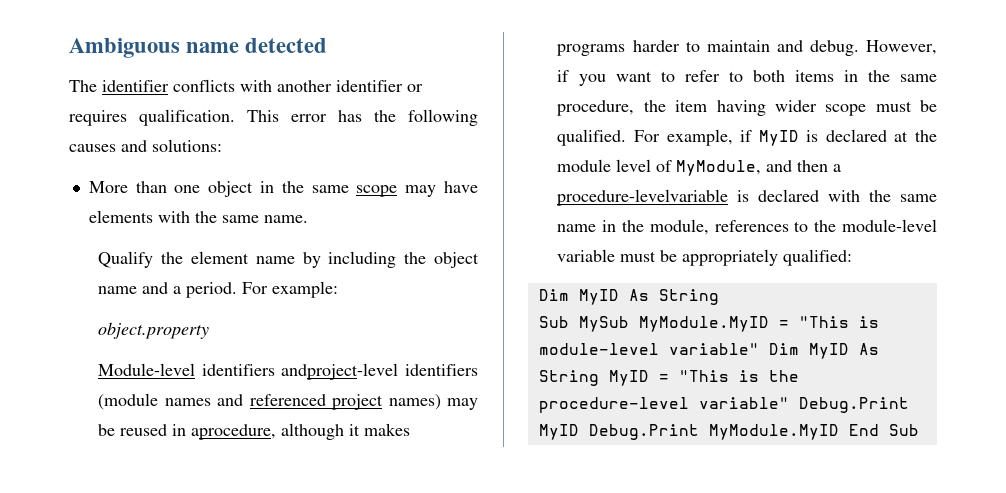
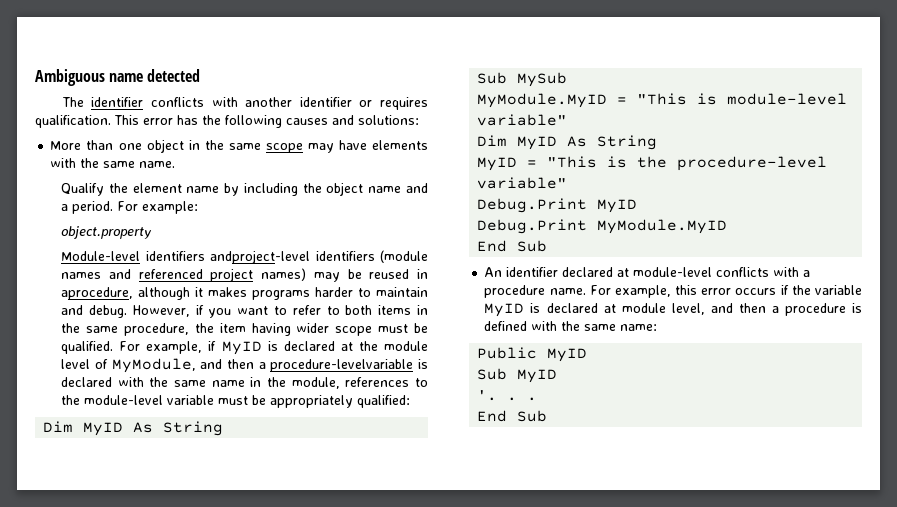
- Sub MySub MyModule.MyID = "This is module-level variable" Dim MyID As String MyID = "This is the procedure-level variable" Debug.Print MyID Debug.Print MyModule.MyID End Sub
+ Sub MySub
+ MyModule.MyID = "This is module-level variable"
+ Dim MyID As String
+ MyID = "This is the procedure-level variable"
+ Debug.Print MyID
+ Debug.Print MyModule.MyID
+ End Sub
+ An identifier declared at module-level conflicts with a procedure name. For example, this error occurs if the variable MyID is declared at module level, and then a procedure is defined with the same name:
+ Public MyID
+ Sub MyID
+ '. . .
+ End Sub

